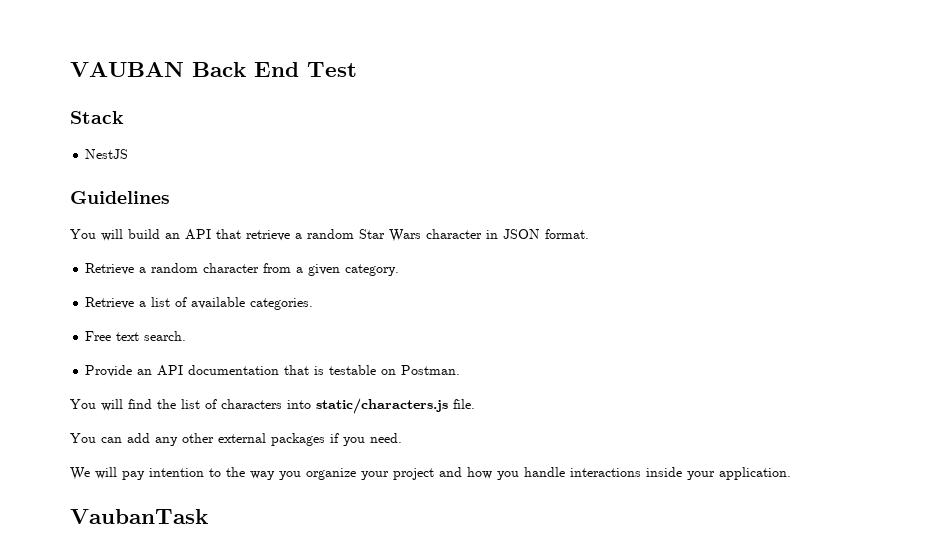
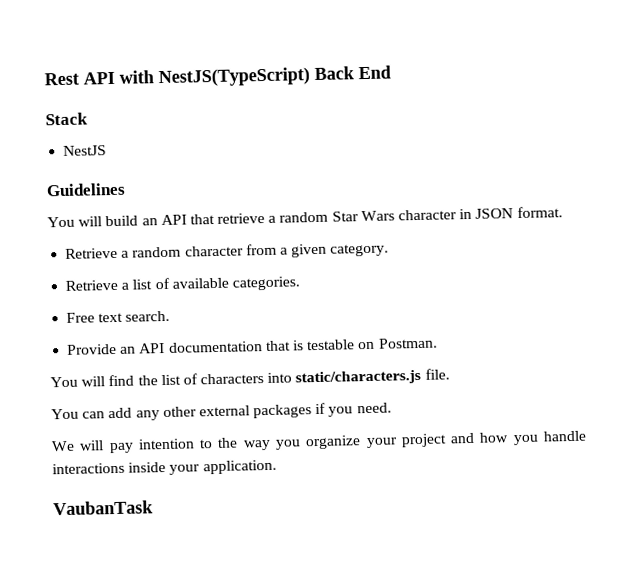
- VAUBAN Back End Test
+ Rest API with NestJS(TypeScript) Back End

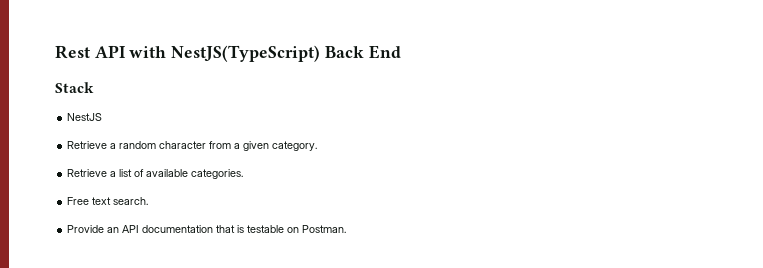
- Guidelines
- You will build an API that retrieve a random Star Wars character in JSON format.
- You will find the list of characters into static/characters.js file.
- You can add any other external packages if you need.
- We will pay intention to the way you organize your project and how you handle interactions inside your application.
- VaubanTask

